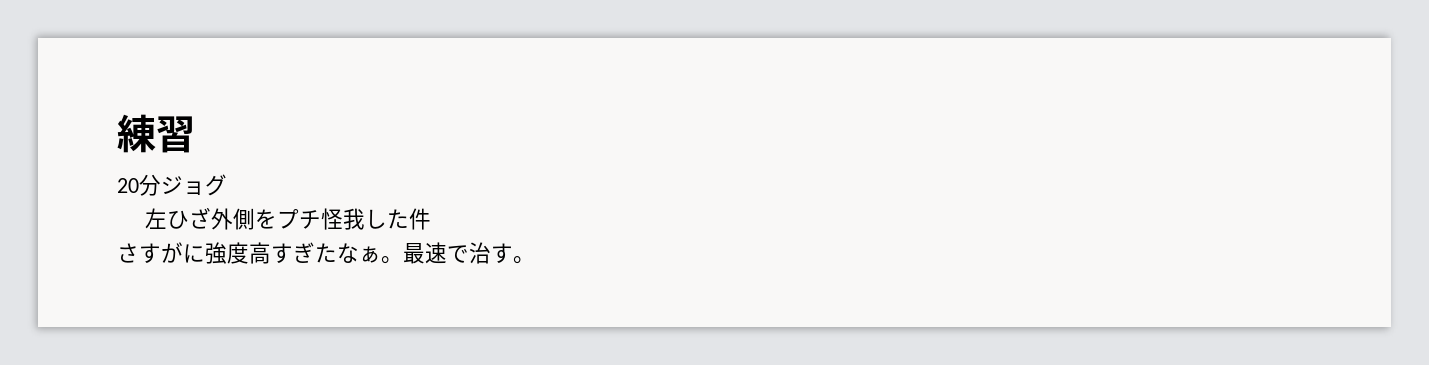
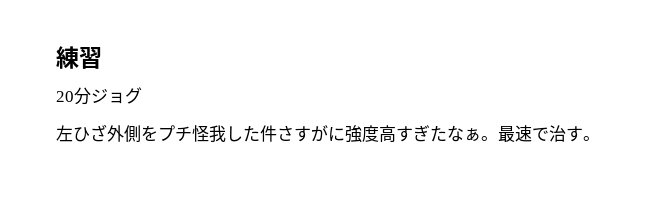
- 左ひざ外側をプチ怪我した件
- さすがに強度高すぎたなぁ。
+ 左ひざ外側をプチ怪我した件さすがに強度高すぎたなぁ。

